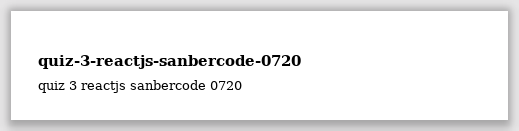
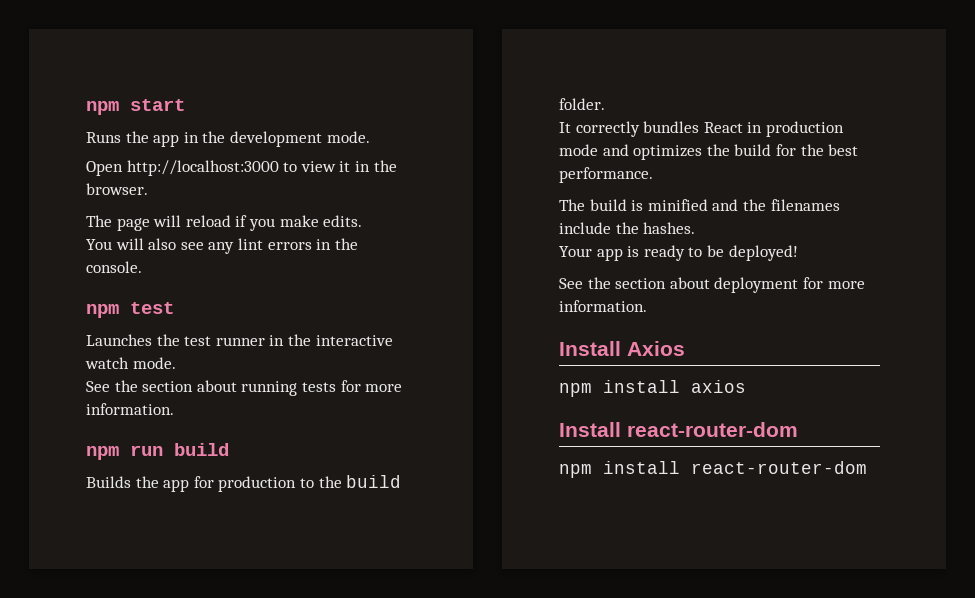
- quiz-3-reactjs-sanbercode-0720
- quiz 3 reactjs sanbercode 0720
+ npm start
+ Runs the app in the development mode.
+ Open http://localhost:3000 to view it in the browser.
+ The page will reload if you make edits.
+ You will also see any lint errors in the console.
+ npm test
+ Launches the test runner in the interactive watch mode.
+ See the section about running tests for more information.
+ npm run build
+ Builds the app for production to the build folder.
+ It correctly bundles React in production mode and optimizes the build for the best performance.
+ The build is minified and the filenames include the hashes.
+ Your app is ready to be deployed!
+ See the section about deployment for more information.
+ Install Axios
+ npm install axios
+ Install react-router-dom
+ npm install react-router-dom

